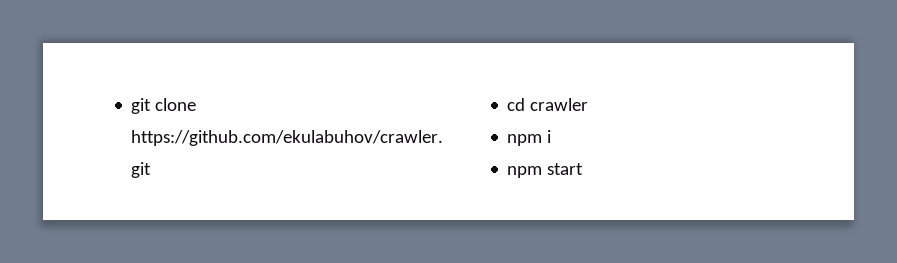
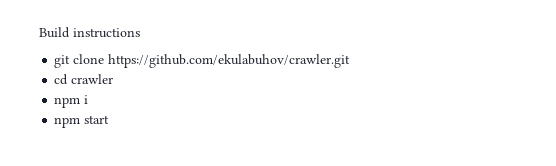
+ Build instructions

